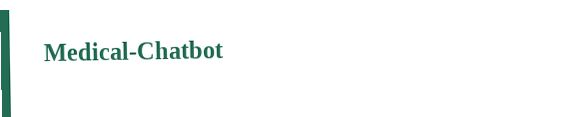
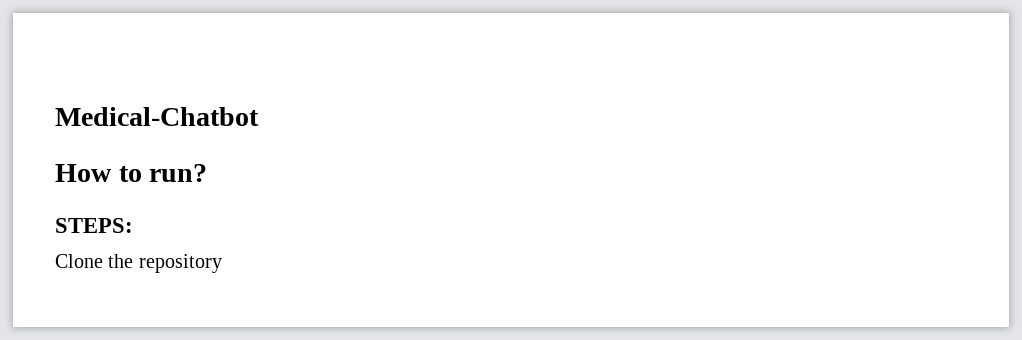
+ How to run?
+ STEPS:
+ Clone the repository

